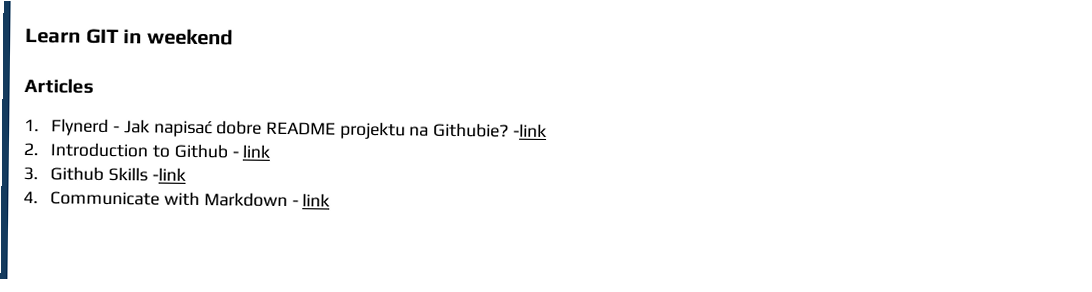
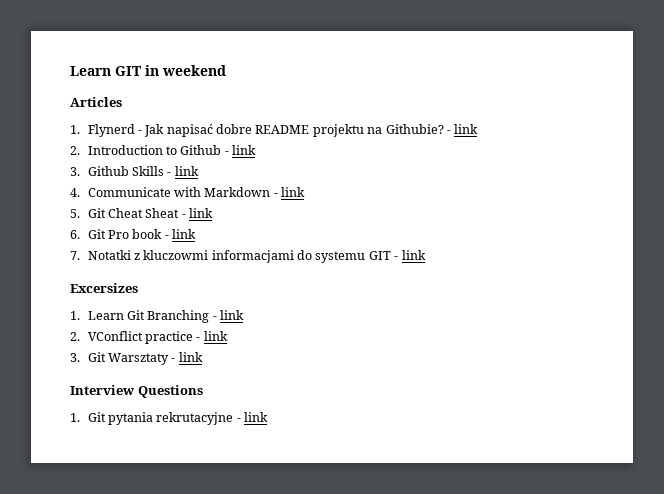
- 1. Flynerd - Jak napisać dobre README projektu na Githubie? -link
+ 1. Flynerd - Jak napisać dobre README projektu na Githubie? - link
- 3. Github Skills -link
+ 3. Github Skills - link
+ 5. Git Cheat Sheat - link
+ 6. Git Pro book - link
+ 7. Notatki z kluczowmi informacjami do systemu GIT - link
+ Excersizes
+ 1. Learn Git Branching - link
+ 2. VConflict practice - link
+ 3. Git Warsztaty - link
+ Interview Questions
+ 1. Git pytania rekrutacyjne - link

